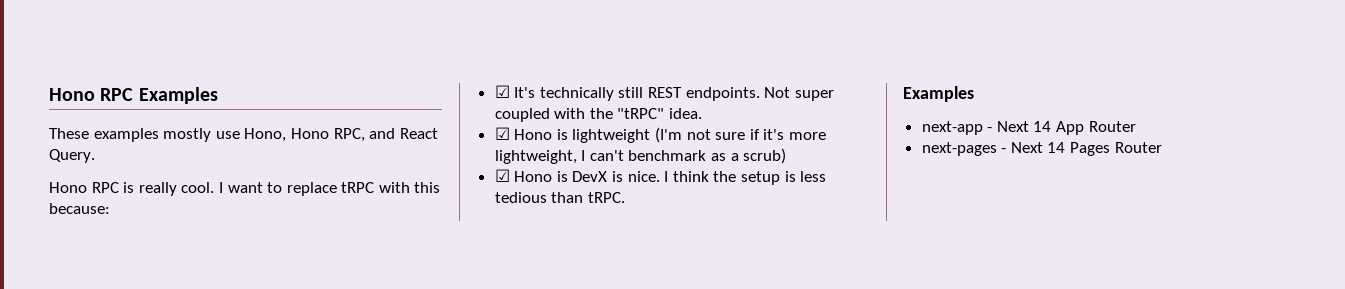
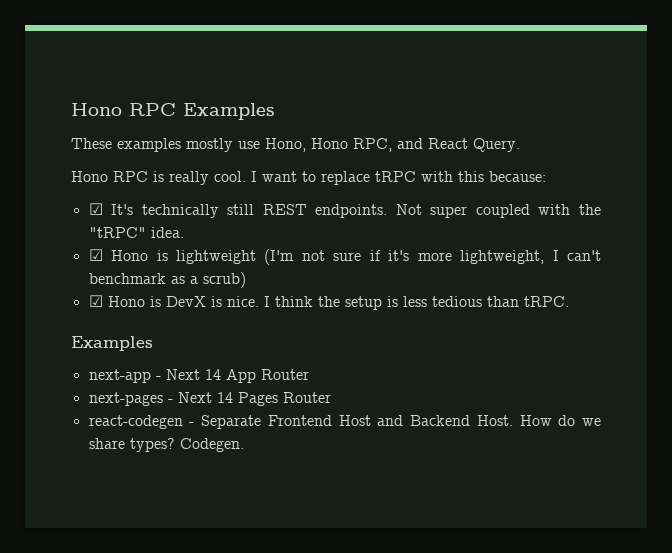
+ react-codegen - Separate Frontend Host and Backend Host. How do we share types? Codegen.

